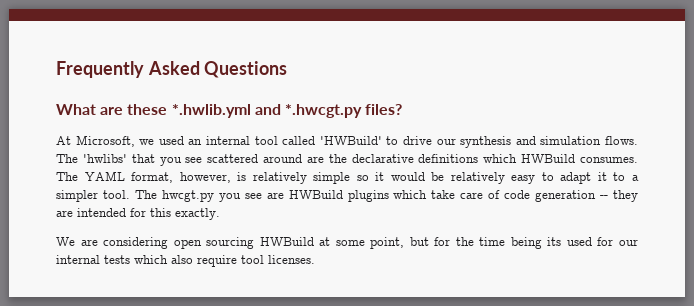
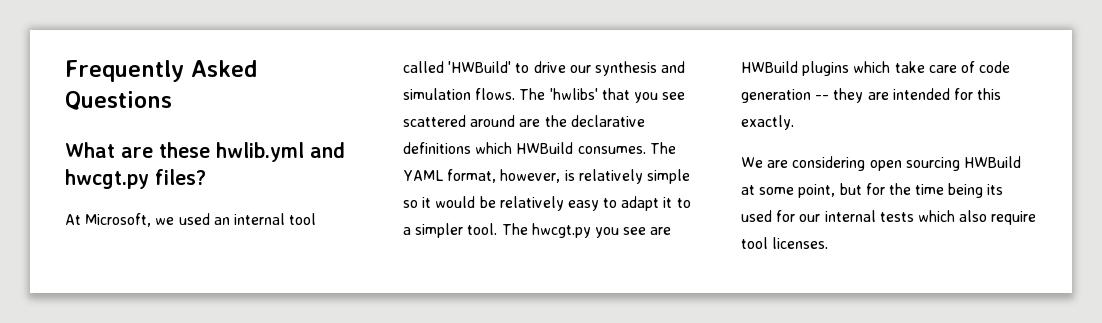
- What are these *.hwlib.yml and *.hwcgt.py files?
+ What are these hwlib.yml and hwcgt.py files?

